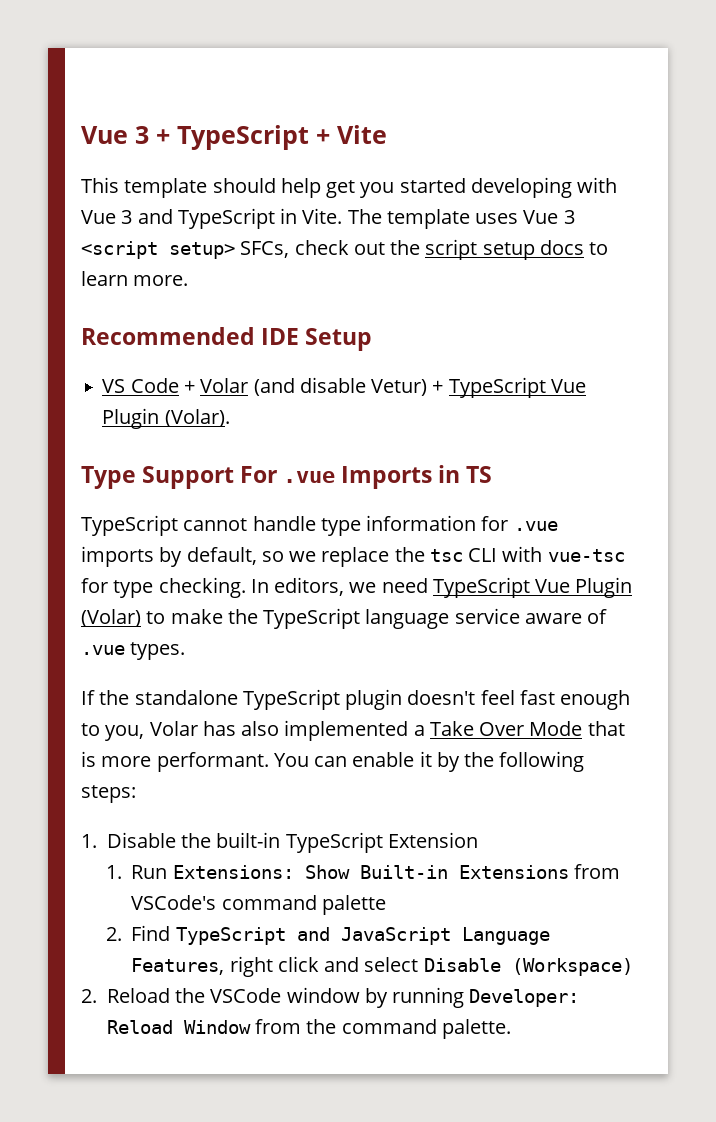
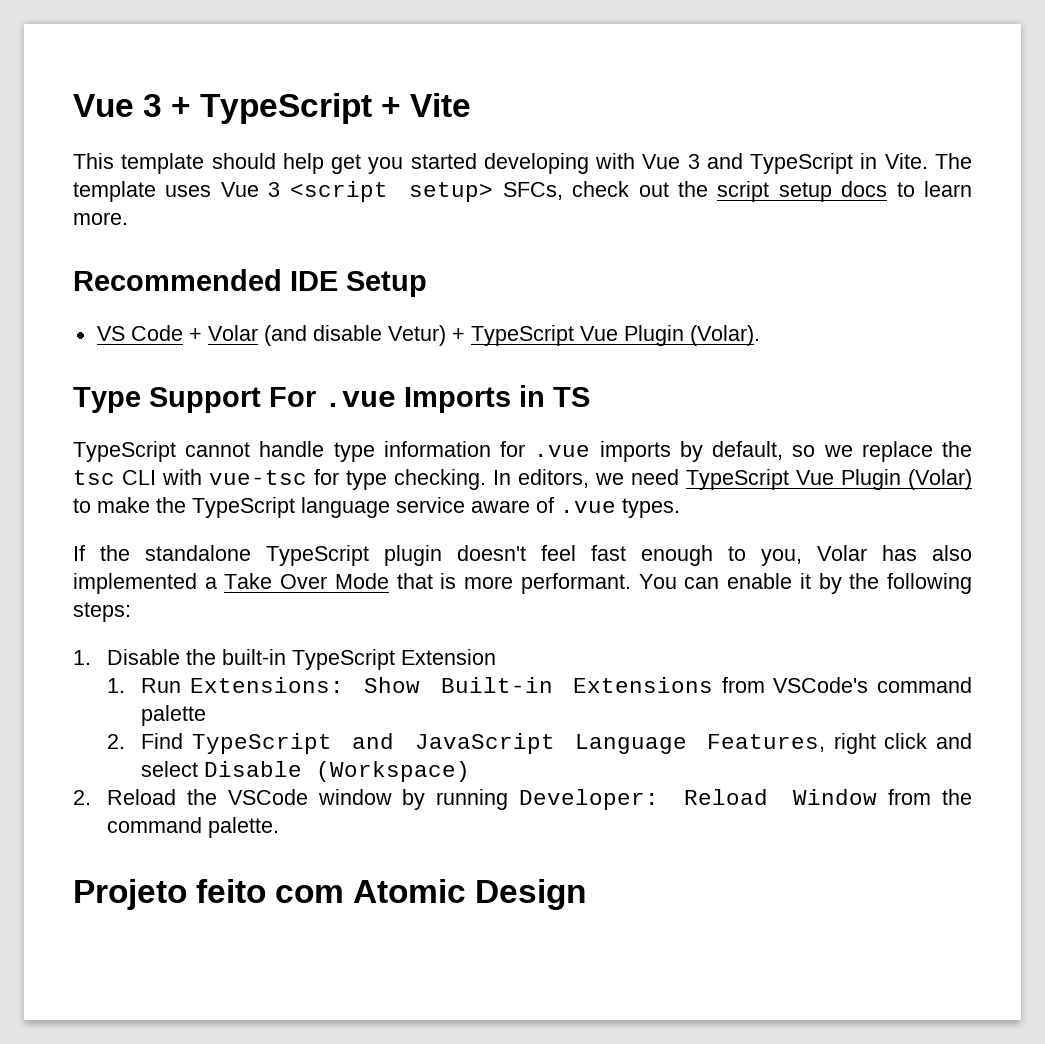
+ Projeto feito com Atomic Design

